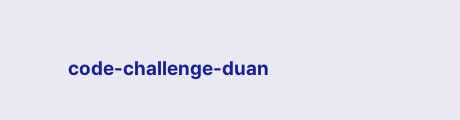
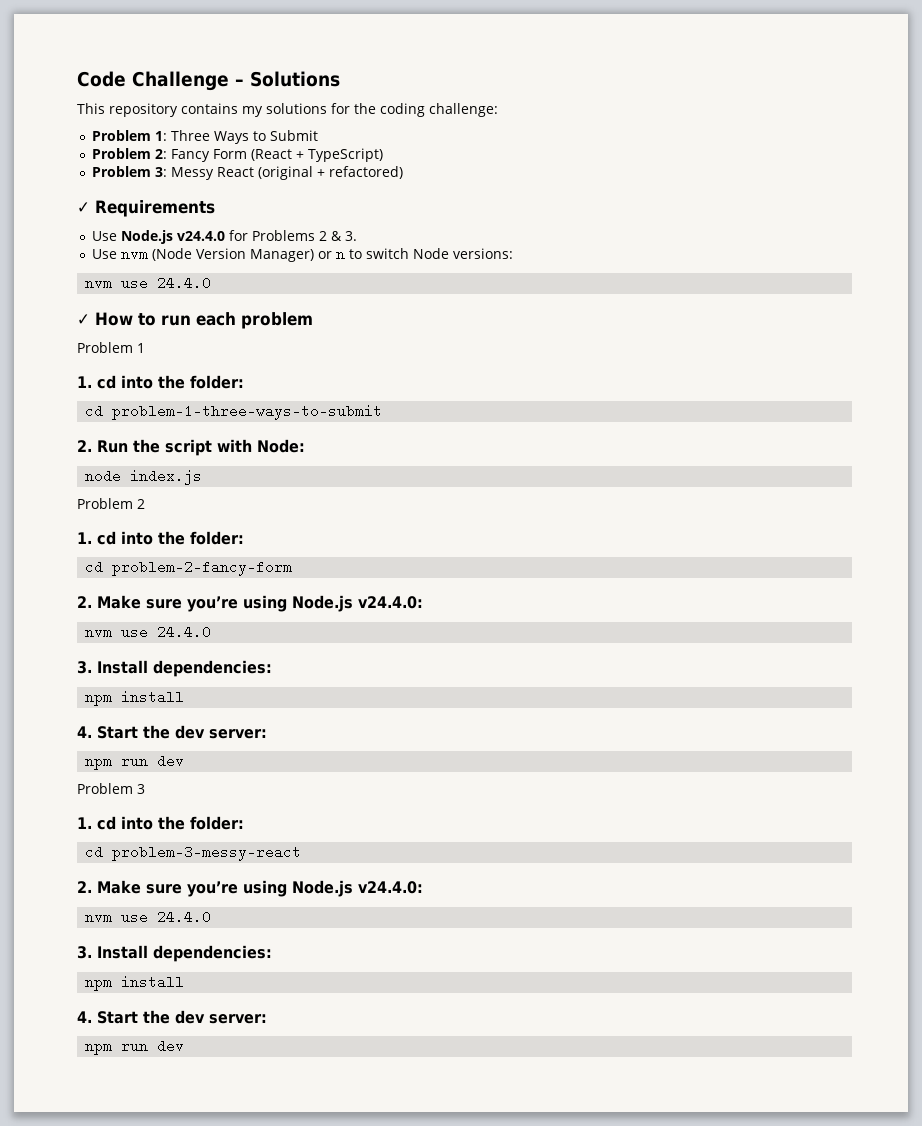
- code-challenge-duan
+ Code Challenge – Solutions
+ This repository contains my solutions for the coding challenge:
+ Problem 1: Three Ways to Submit
+ Problem 2: Fancy Form (React + TypeScript)
+ Problem 3: Messy React (original + refactored)
+ ✓ Requirements
+ Use Node.js v24.4.0 for Problems 2 & 3.
+ Use nvm (Node Version Manager) or n to switch Node versions:
+ nvm use 24.4.0
+ ✓ How to run each problem
+ Problem 1
+ 1. cd into the folder:
+ cd problem-1-three-ways-to-submit
+ 2. Run the script with Node:
+ node index.js
+ Problem 2
+ 1. cd into the folder:
+ cd problem-2-fancy-form
+ 2. Make sure you’re using Node.js v24.4.0:
+ nvm use 24.4.0
+ 3. Install dependencies:
+ npm install
+ 4. Start the dev server:
+ npm run dev
+ Problem 3
+ 1. cd into the folder:
+ cd problem-3-messy-react
+ 2. Make sure you’re using Node.js v24.4.0:
+ nvm use 24.4.0
+ 3. Install dependencies:
+ npm install
+ 4. Start the dev server:
+ npm run dev

